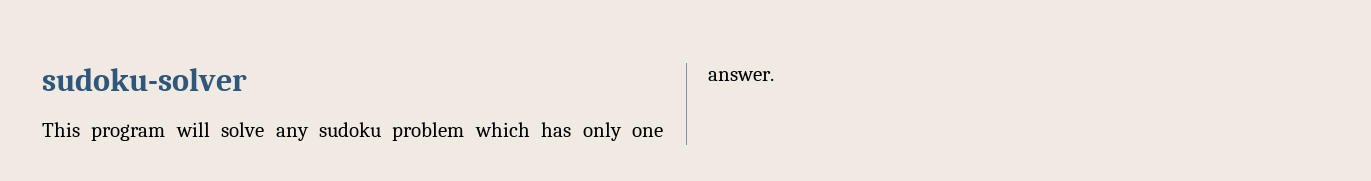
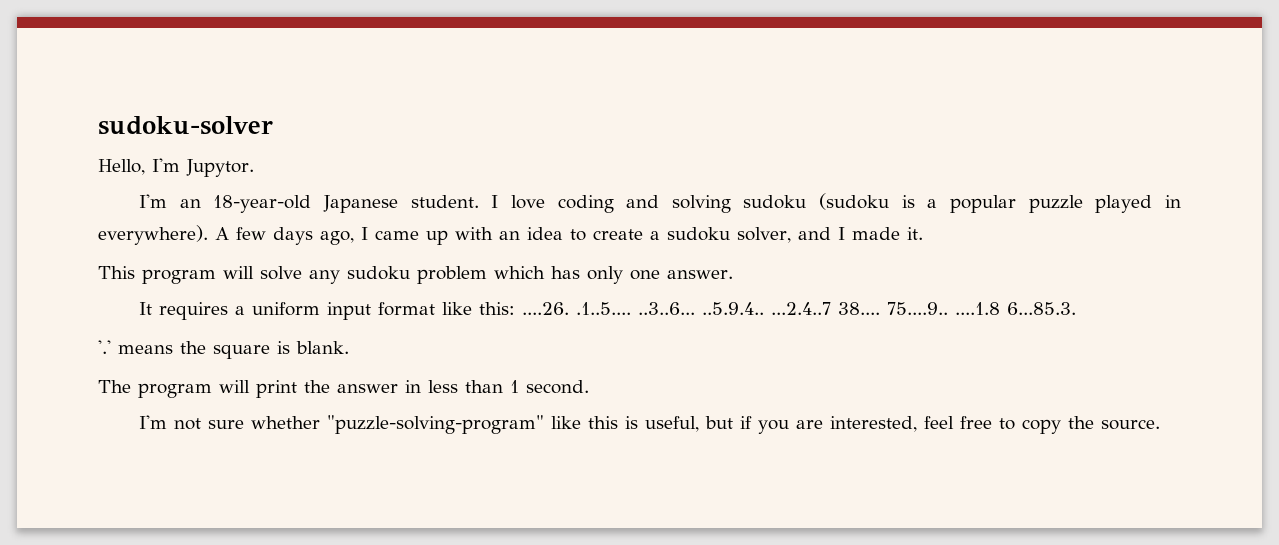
+ Hello, I'm Jupytor.
+ I'm an 18-year-old Japanese student. I love coding and solving sudoku (sudoku is a popular puzzle played in everywhere). A few days ago, I came up with an idea to create a sudoku solver, and I made it.
+ It requires a uniform input format like this: ....26. .1..5.... ..3..6... ..5.9.4.. ...2.4..7 38.... 75....9.. ....1.8 6...85.3.
+ '.' means the square is blank.
+ The program will print the answer in less than 1 second.
+ I'm not sure whether "puzzle-solving-program" like this is useful, but if you are interested, feel free to copy the source.

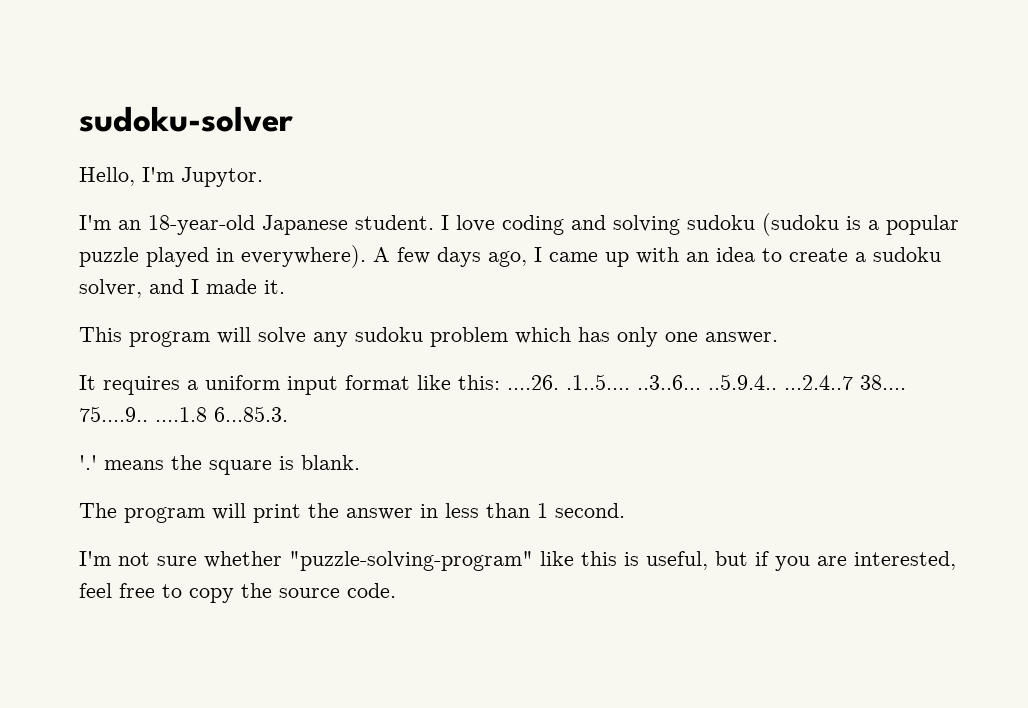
- I'm not sure whether "puzzle-solving-program" like this is useful, but if you are interested, feel free to copy the source.
+ I'm not sure whether "puzzle-solving-program" like this is useful, but if you are interested, feel free to copy the source code.

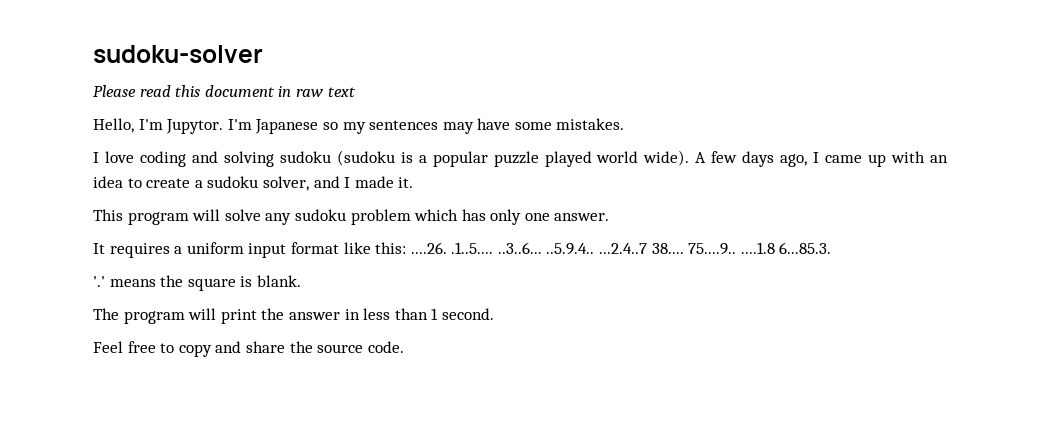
- Hello, I'm Jupytor.
- I'm an 18-year-old Japanese student. I love coding and solving sudoku (sudoku is a popular puzzle played in everywhere).
+ Please read this document in raw text
+ Hello, I'm Jupytor. I'm Japanese so my sentences may have some mistakes.
+ I love coding and solving sudoku (sudoku is a popular puzzle played world wide).
- I'm not sure whether "puzzle-solving-program" like this is useful, but if you are interested, feel free to copy the source code.
+ Feel free to copy and share the source code.

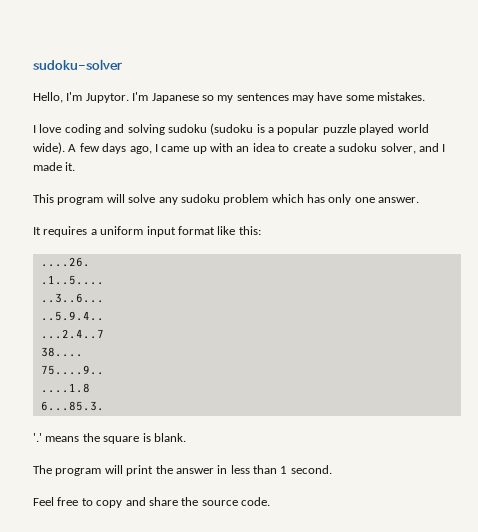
- Please read this document in raw text
- It requires a uniform input format like this: ....26. .1..5.... ..3..6... ..5.9.4.. ...2.4..7 38.... 75....9.. ....1.8 6...85.3.
+ It requires a uniform input format like this:
+ ....26.
+ .1..5....
+ ..3..6...
+ ..5.9.4..
+ ...2.4..7
+ 38....
+ 75....9..
+ ....1.8
+ 6...85.3.

